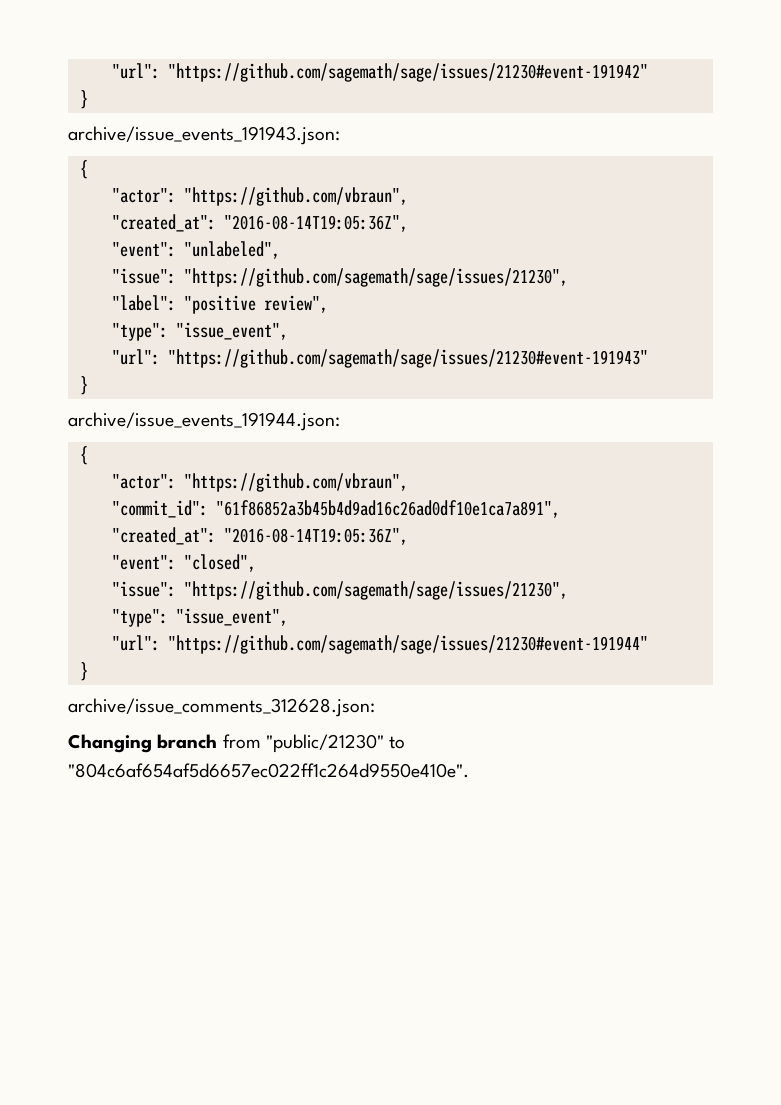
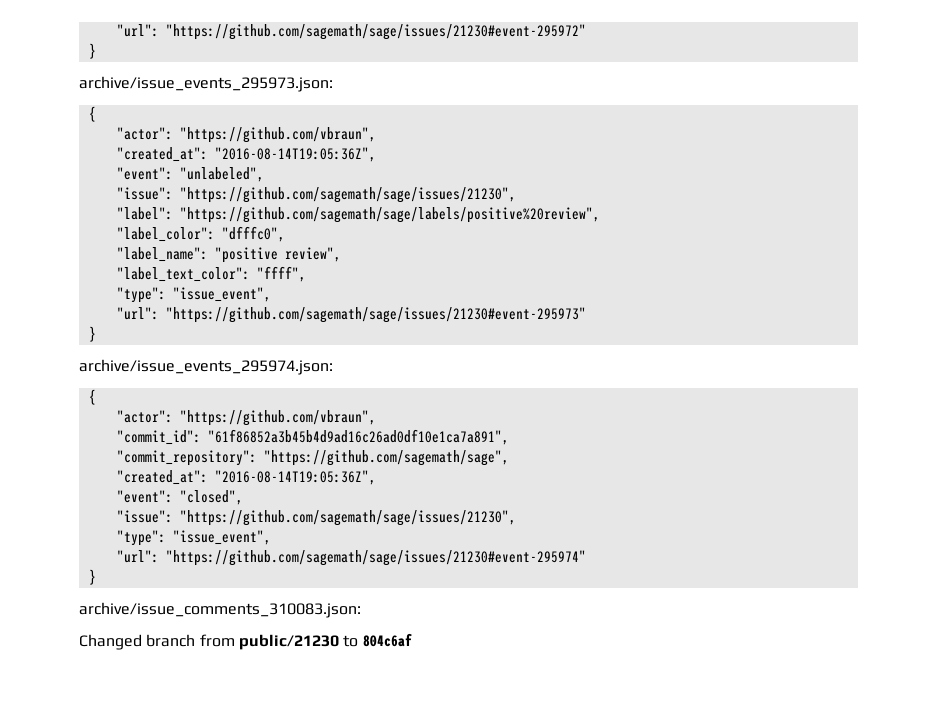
- "url": "https://github.com/sagemath/sage/issues/21230#event-191942"
+ "url": "https://github.com/sagemath/sage/issues/21230#event-295972"
  }
- archive/issue_events_191943.json:
+ archive/issue_events_295973.json:
- "label": "positive review",
+ "label": "https://github.com/sagemath/sage/labels/positive%20review",
+ "label_color": "dfffc0",
+ "label_name": "positive review",
+ "label_text_color": "ffff",
  "type": "issue_event",
- "url": "https://github.com/sagemath/sage/issues/21230#event-191943"
+ "url": "https://github.com/sagemath/sage/issues/21230#event-295973"
  }
- archive/issue_events_191944.json:
+ archive/issue_events_295974.json:
+ "commit_repository": "https://github.com/sagemath/sage",
- "url": "https://github.com/sagemath/sage/issues/21230#event-191944"
+ "url": "https://github.com/sagemath/sage/issues/21230#event-295974"
  }
- archive/issue_comments_312628.json:
- Changing branch from "public/21230" to "804c6af654af5d6657ec022ff1c264d9550e410e".
+ archive/issue_comments_310083.json:
+ Changed branch from public/21230 to 804c6af

